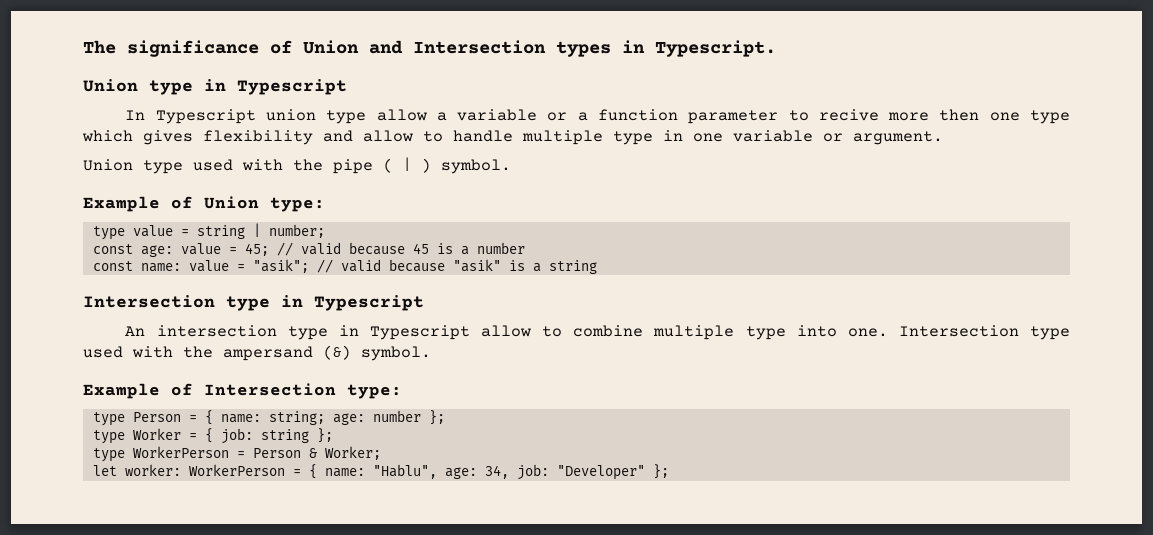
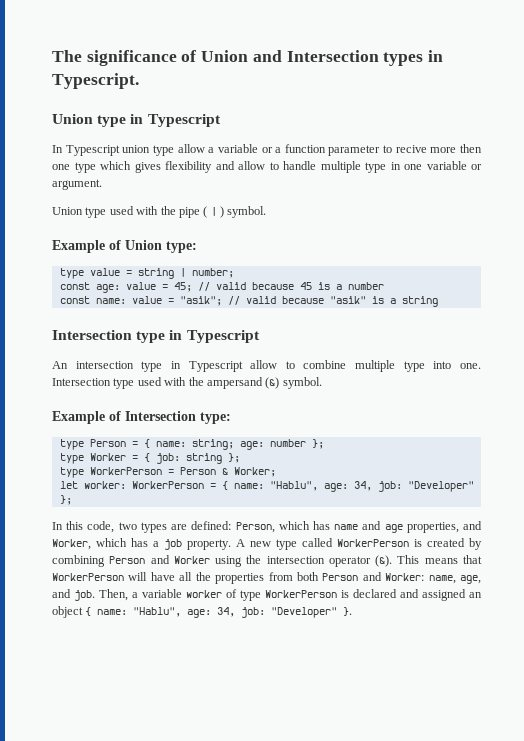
+ In this code, two types are defined: Person, which has name and age properties, and Worker, which has a job property. A new type called WorkerPerson is created by combining Person and Worker using the intersection operator (&). This means that WorkerPerson will have all the properties from both Person and Worker: name, age, and job. Then, a variable worker of type WorkerPerson is declared and assigned an object { name: "Hablu", age: 34, job: "Developer" }.

